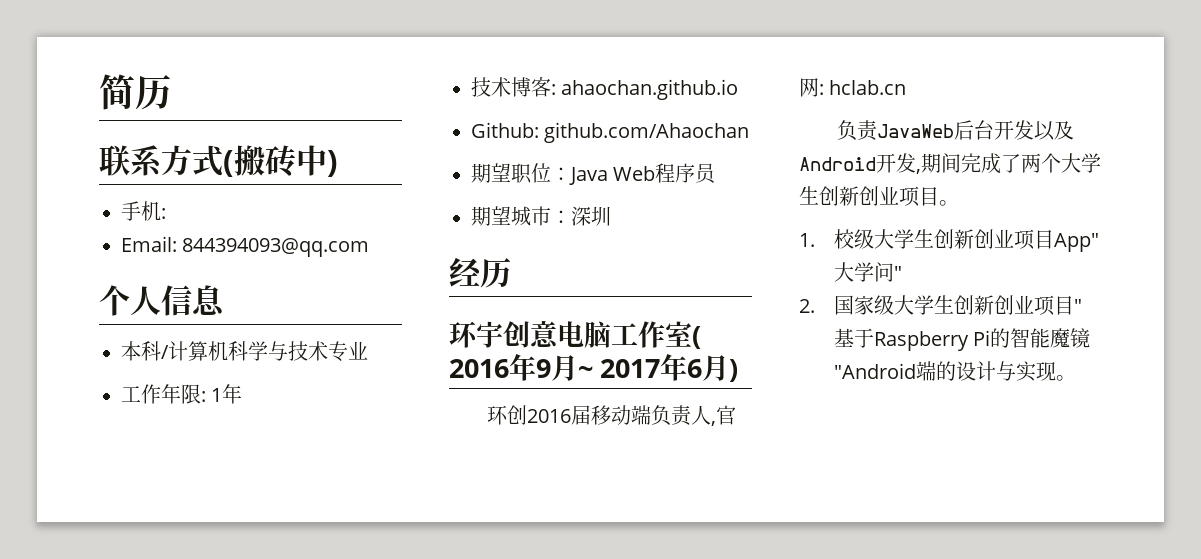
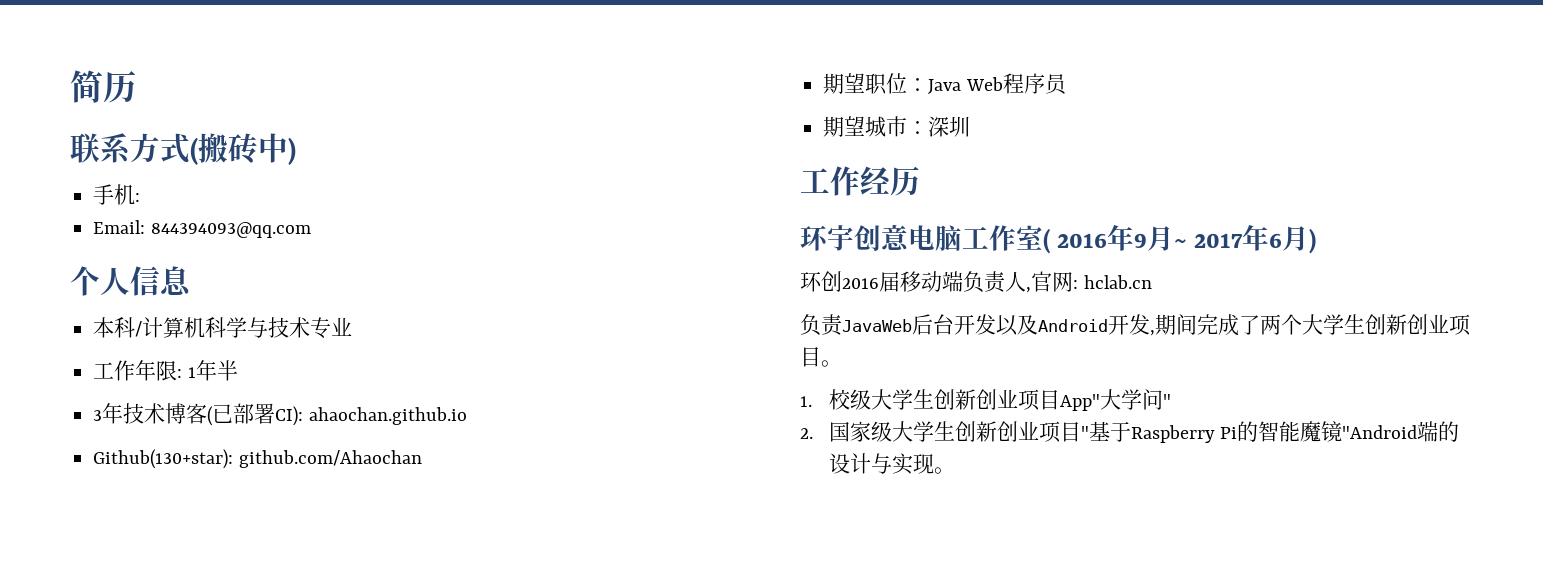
- 工作年限: 1年
- 技术博客: ahaochan.github.io
+ 工作年限: 1年半
+ 3年技术博客(已部署CI): ahaochan.github.io
- Github: github.com/Ahaochan
+ Github(130+star): github.com/Ahaochan
- 经历
+ 工作经历

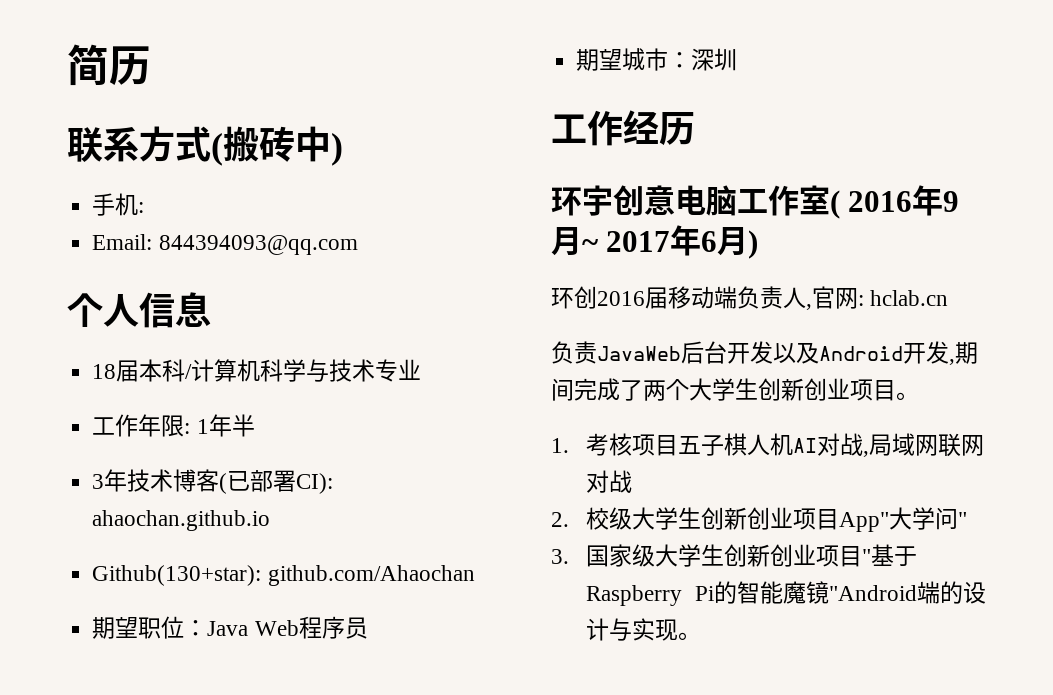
- 本科/计算机科学与技术专业
+ 18届本科/计算机科学与技术专业
- 1.校级大学生创新创业项目App"大学问"
+ 1.考核项目五子棋人机AI对战,局域网联网对战
+ 2.校级大学生创新创业项目App"大学问"
- 2.国家级大学生创新创业项目"基于Raspberry Pi的智能魔镜"Android端的设计与实现。
+ 3.国家级大学生创新创业项目"基于Raspberry Pi的智能魔镜"Android端的设计与实现。

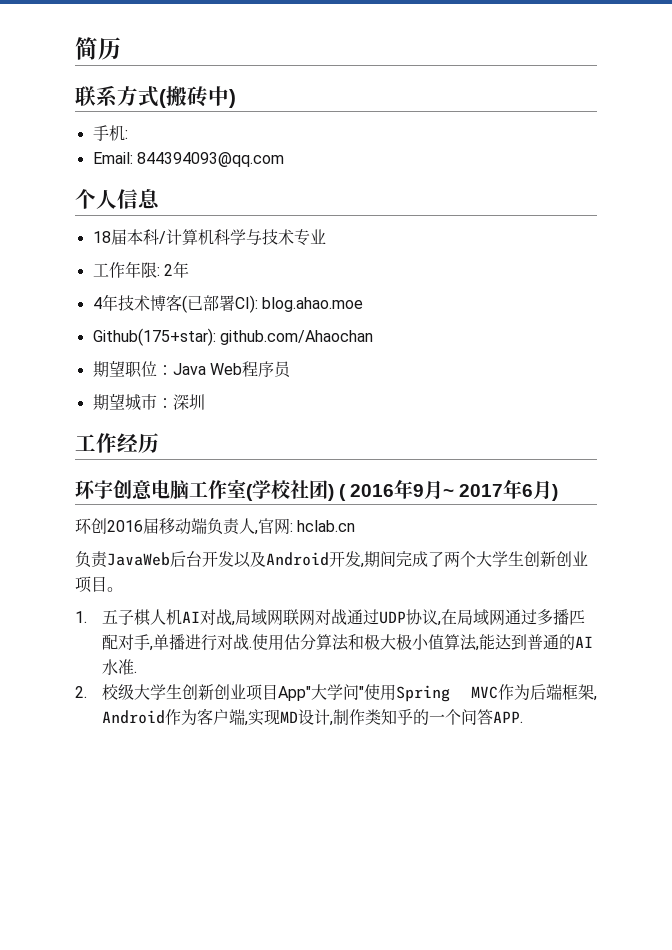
- 工作年限: 1年半
- 3年技术博客(已部署CI): ahaochan.github.io
- Github(130+star): github.com/Ahaochan
+ 工作年限: 2年
+ 4年技术博客(已部署CI): blog.ahao.moe
+ Github(175+star): github.com/Ahaochan
- 环宇创意电脑工作室( 2016年9月~ 2017年6月)
+ 环宇创意电脑工作室(学校社团) ( 2016年9月~ 2017年6月)
- 1.考核项目五子棋人机AI对战,局域网联网对战
+ 1.五子棋人机AI对战,局域网联网对战通过UDP协议,在局域网通过多播匹配对手,单播进行对战.使用估分算法和极大极小值算法,能达到普通的AI水准.
- 2.校级大学生创新创业项目App"大学问"
- 3.国家级大学生创新创业项目"基于Raspberry Pi的智能魔镜"Android端的设计与实现。
+ 2.校级大学生创新创业项目App"大学问"使用Spring MVC作为后端框架, Android作为客户端,实现MD设计,制作类知乎的一个问答APP.

